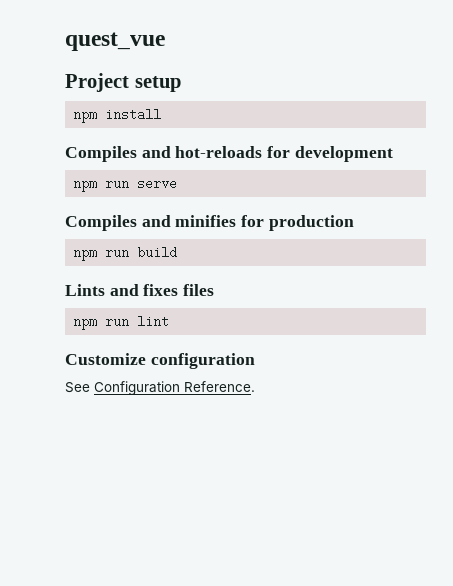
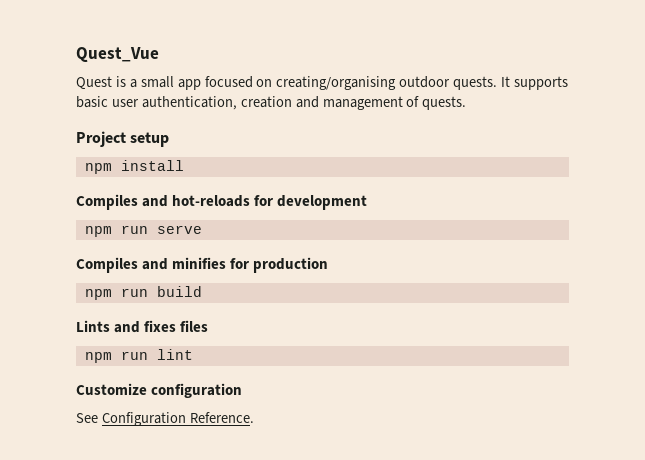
- quest_vue
+ Quest_Vue
+ Quest is a small app focused on creating/organising outdoor quests. It supports basic user authentication, creation and management of quests.

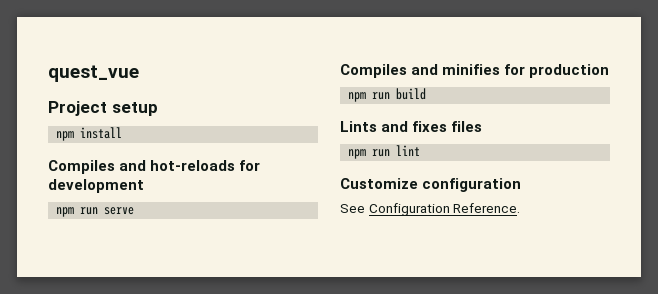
- Quest_Vue
- Quest is a small app focused on creating/organising outdoor quests. It supports basic user authentication, creation and management of quests.
+ quest_vue

